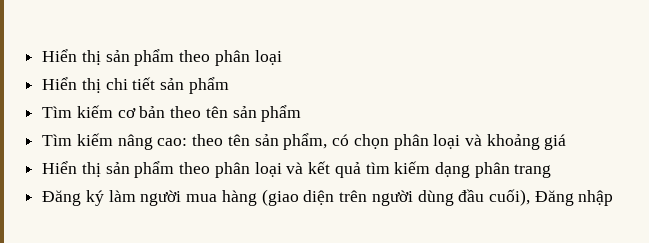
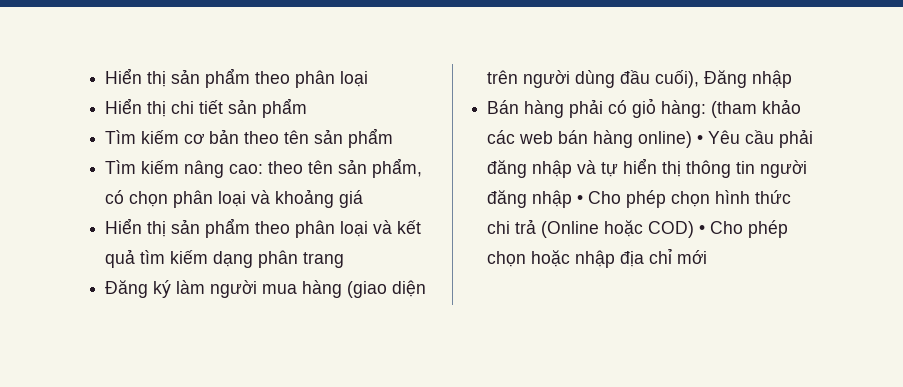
+ Bán hàng phải có giỏ hàng: (tham khảo các web bán hàng online) • Yêu cầu phải đăng nhập và tự hiển thị thông tin người đăng nhập • Cho phép chọn hình thức chi trả (Online hoặc COD) • Cho phép chọn hoặc nhập địa chỉ mới

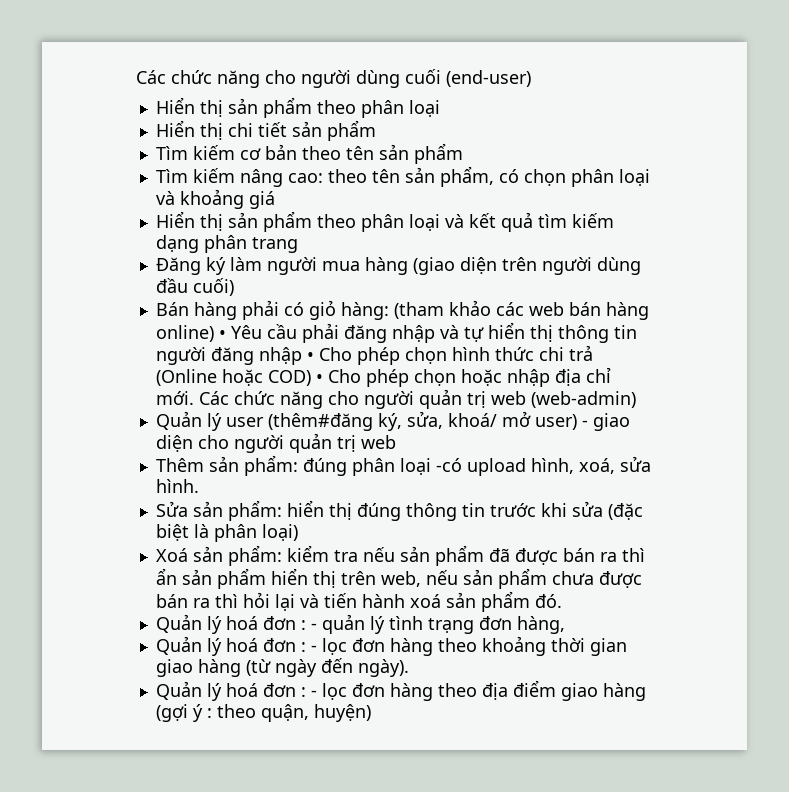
+ Các chức năng cho người dùng cuối (end-user)
- Đăng ký làm người mua hàng (giao diện trên người dùng đầu cuối), Đăng nhập
+ Đăng ký làm người mua hàng (giao diện trên người dùng đầu cuối)
- Bán hàng phải có giỏ hàng: (tham khảo các web bán hàng online) • Yêu cầu phải đăng nhập và tự hiển thị thông tin người đăng nhập • Cho phép chọn hình thức chi trả (Online hoặc COD) • Cho phép chọn hoặc nhập địa chỉ mới
+ Bán hàng phải có giỏ hàng: (tham khảo các web bán hàng online) • Yêu cầu phải đăng nhập và tự hiển thị thông tin người đăng nhập • Cho phép chọn hình thức chi trả (Online hoặc COD) • Cho phép chọn hoặc nhập địa chỉ mới. Các chức năng cho người quản trị web (web-admin)
+ Quản lý user (thêm#đăng ký, sửa, khoá/ mở user) - giao diện cho người quản trị web
+ Thêm sản phẩm: đúng phân loại -có upload hình, xoá, sửa hình.
+ Sửa sản phẩm: hiển thị đúng thông tin trước khi sửa (đặc biệt là phân loại)
+ Xoá sản phẩm: kiểm tra nếu sản phẩm đã được bán ra thì ẩn sản phẩm hiển thị trên web, nếu sản phẩm chưa được bán ra thì hỏi lại và tiến hành xoá sản phẩm đó.
+ Quản lý hoá đơn : - quản lý tình trạng đơn hàng,
+ Quản lý hoá đơn : - lọc đơn hàng theo khoảng thời gian giao hàng (từ ngày đến ngày).
+ Quản lý hoá đơn : - lọc đơn hàng theo địa điểm giao hàng (gợi ý : theo quận, huyện)

